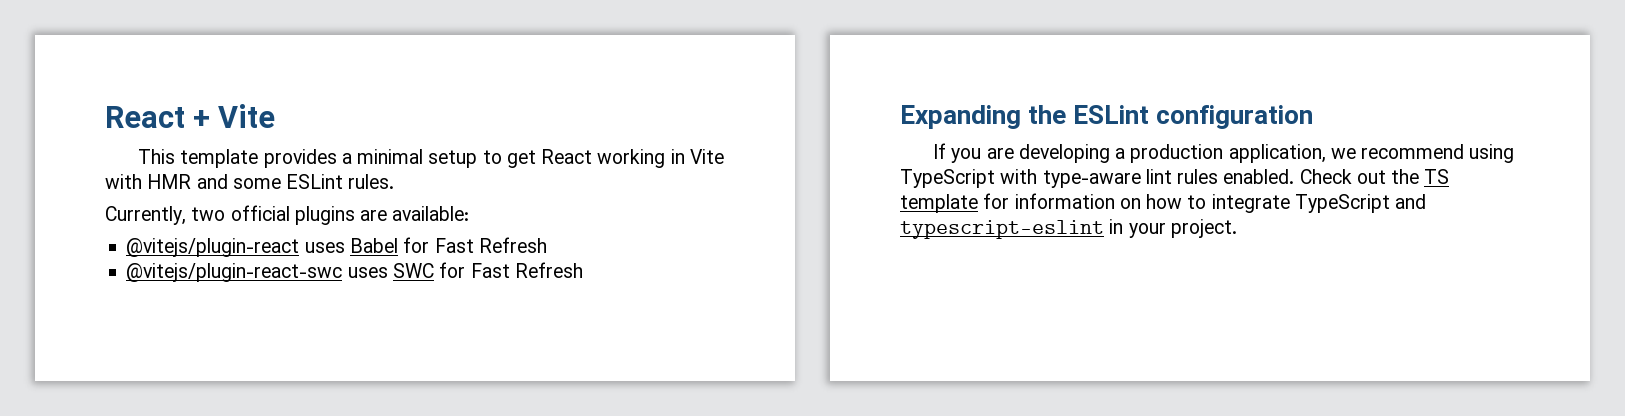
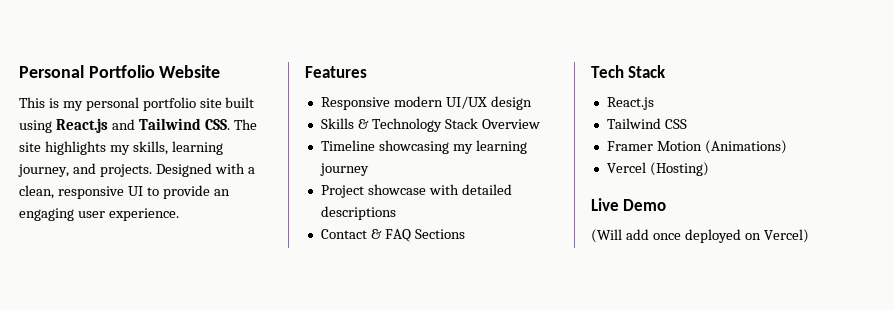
- React + Vite
- This template provides a minimal setup to get React working in Vite with HMR and some ESLint rules.
- Currently, two official plugins are available:
- @vitejs/plugin-react uses Babel for Fast Refresh
- @vitejs/plugin-react-swc uses SWC for Fast Refresh
- Expanding the ESLint configuration
- If you are developing a production application, we recommend using TypeScript with type-aware lint rules enabled. Check out the TS template for information on how to integrate TypeScript and typescript-eslint in your project.
+ Personal Portfolio Website
+ This is my personal portfolio site built using React.js and Tailwind CSS. The site highlights my skills, learning journey, and projects. Designed with a clean, responsive UI to provide an engaging user experience.
+ Features
+ Responsive modern UI/UX design
+ Skills & Technology Stack Overview
+ Timeline showcasing my learning journey
+ Project showcase with detailed descriptions
+ Contact & FAQ Sections
+ Tech Stack
+ React.js
+ Tailwind CSS
+ Framer Motion (Animations)
+ Vercel (Hosting)
+ Live Demo
+ (Will add once deployed on Vercel)

